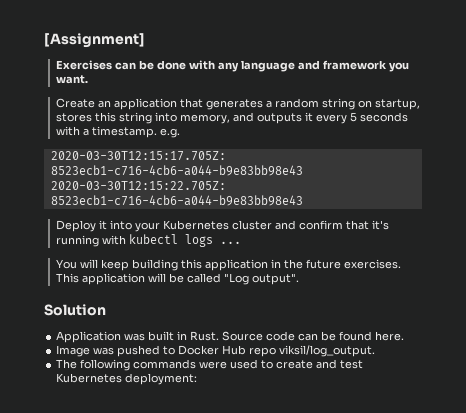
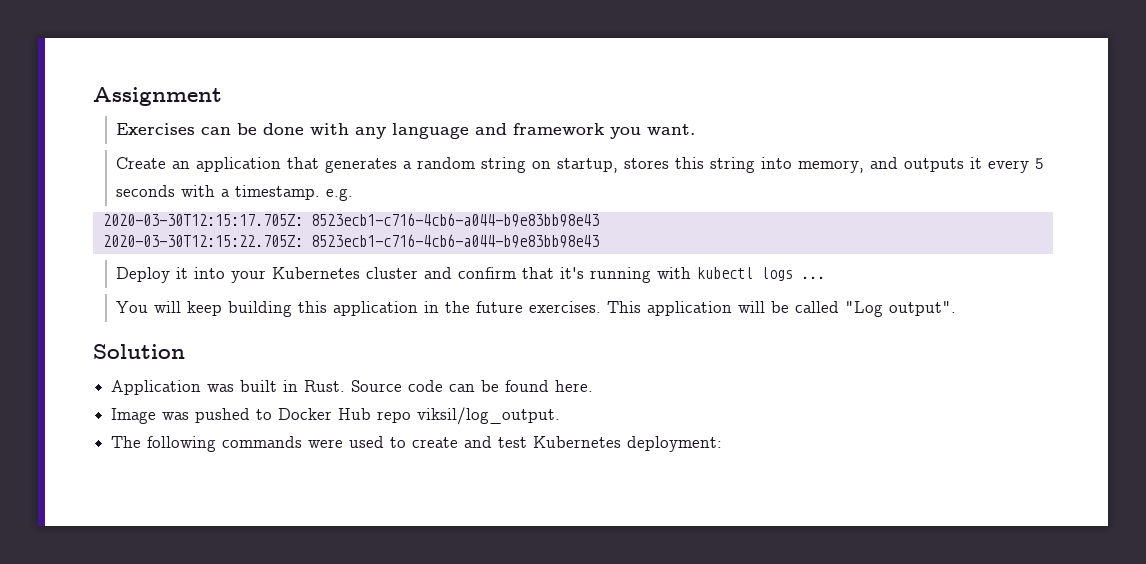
- [Assignment]
+ Assignment

